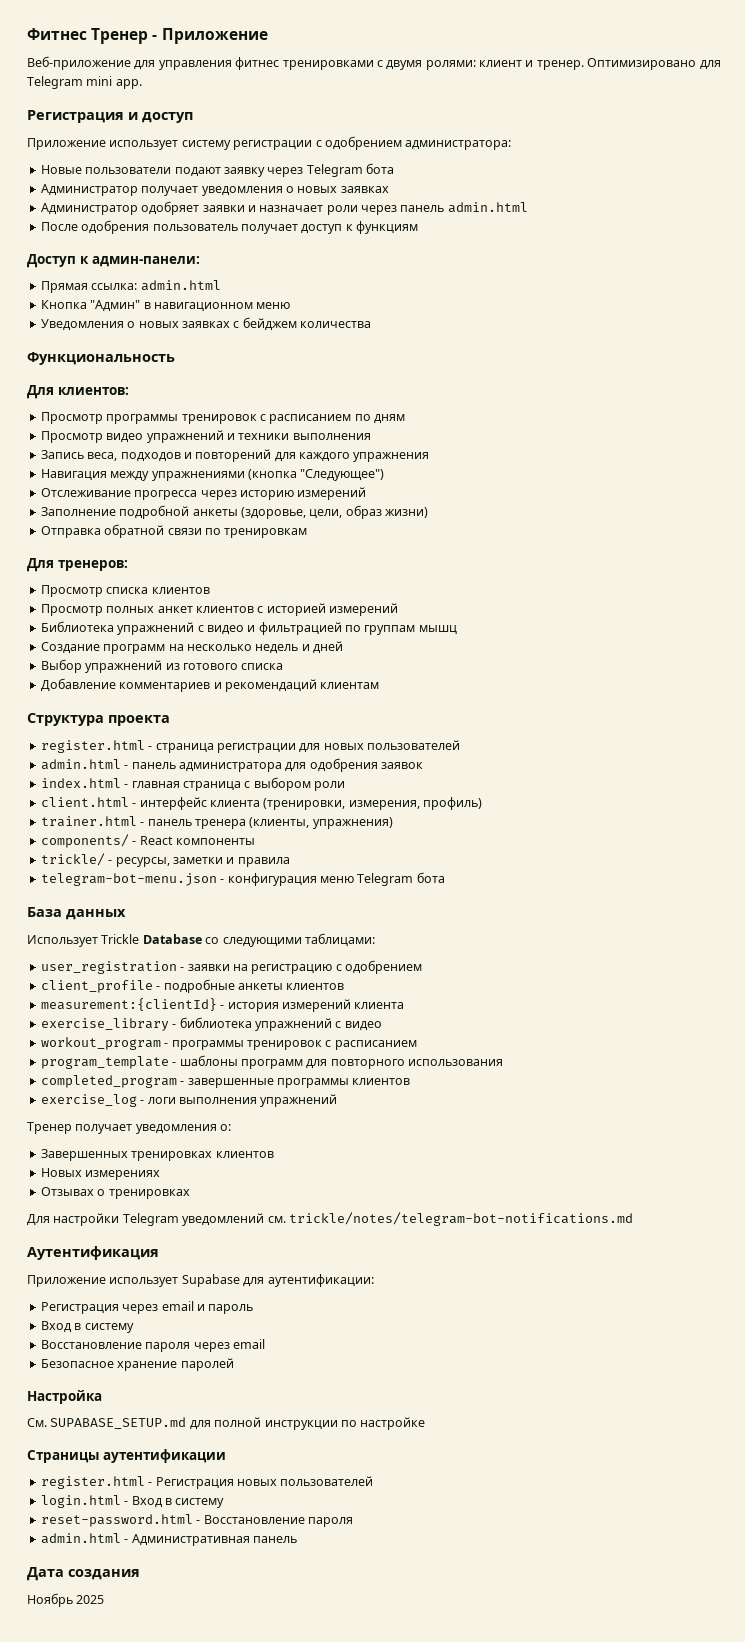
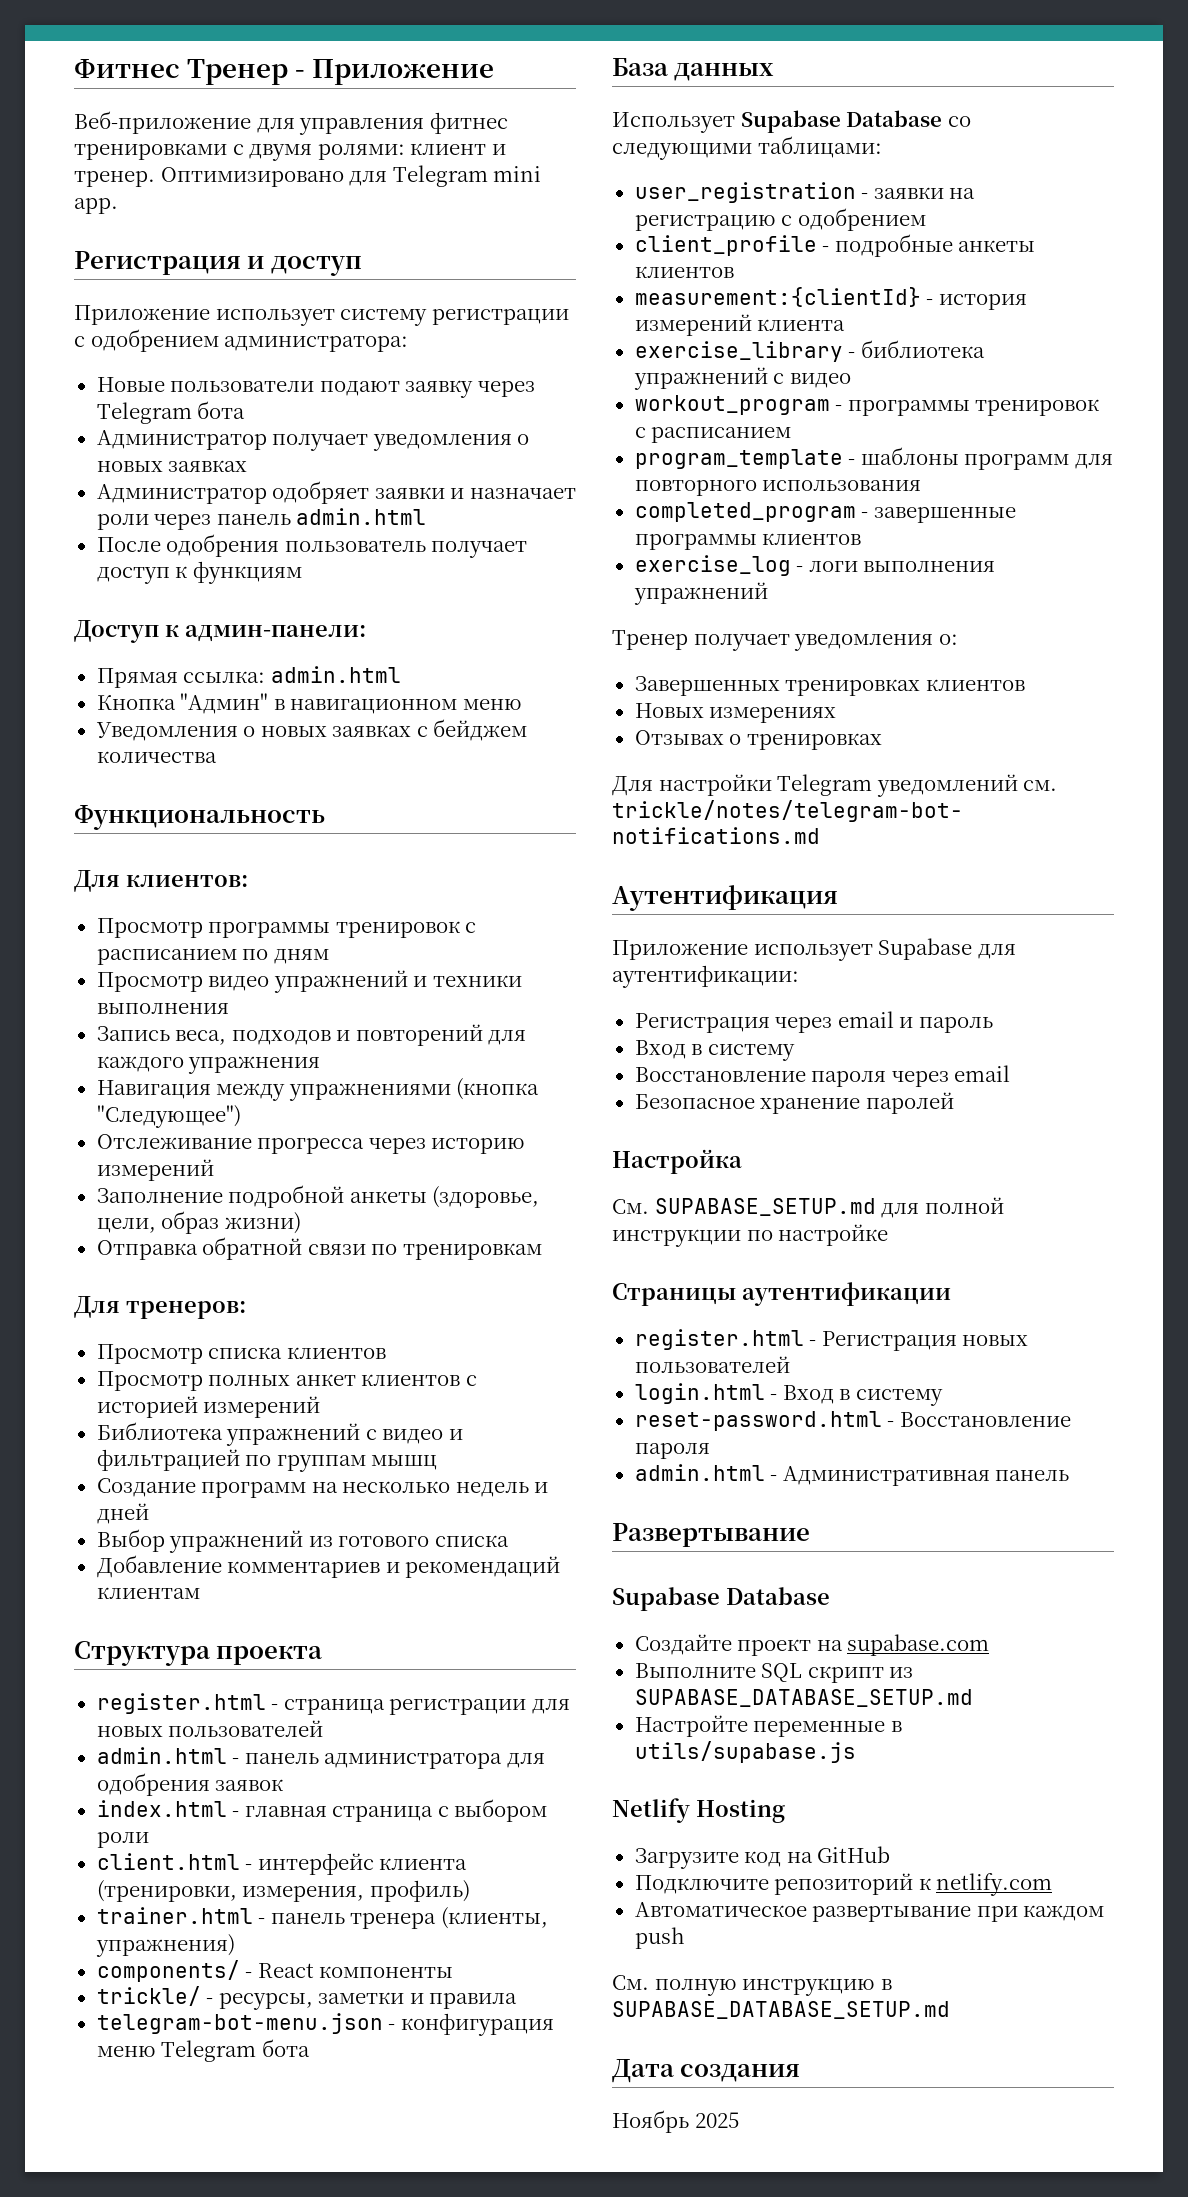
- Использует Trickle Database со следующими таблицами:
+ Использует Supabase Database со следующими таблицами:
+ Развертывание
+ Supabase Database
+ Создайте проект на supabase.com
+ Выполните SQL скрипт из SUPABASE_DATABASE_SETUP.md
+ Настройте переменные в utils/supabase.js
+ Netlify Hosting
+ Загрузите код на GitHub
+ Подключите репозиторий к netlify.com
+ Автоматическое развертывание при каждом push
+ См. полную инструкцию в SUPABASE_DATABASE_SETUP.md

